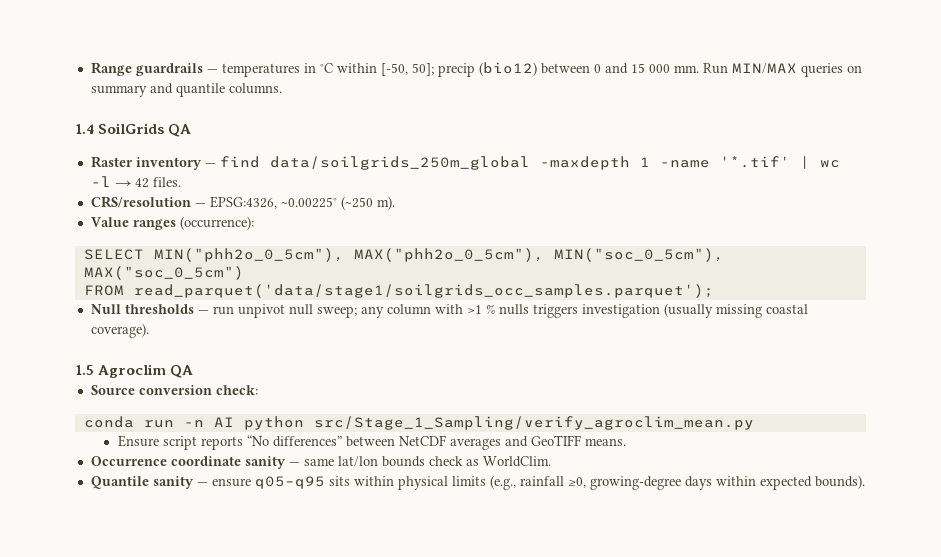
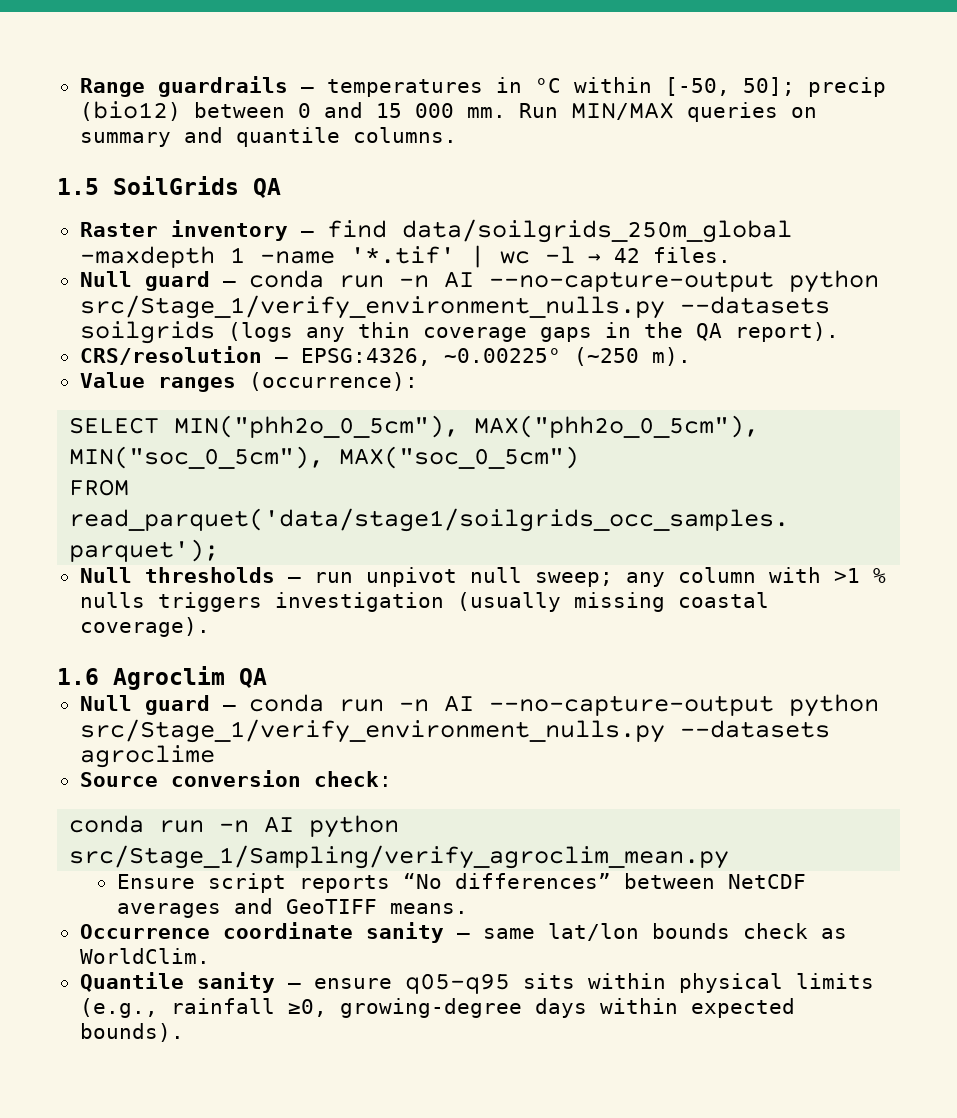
- 1.4 SoilGrids QA
+ 1.5 SoilGrids QA
+ Null guard — conda run -n AI --no-capture-output python src/Stage_1/verify_environment_nulls.py --datasets soilgrids (logs any thin coverage gaps in the QA report).
- 1.5 Agroclim QA
+ 1.6 Agroclim QA
+ Null guard — conda run -n AI --no-capture-output python src/Stage_1/verify_environment_nulls.py --datasets agroclime
- conda run -n AI python src/Stage_1_Sampling/verify_agroclim_mean.py
+ conda run -n AI python src/Stage_1/Sampling/verify_agroclim_mean.py

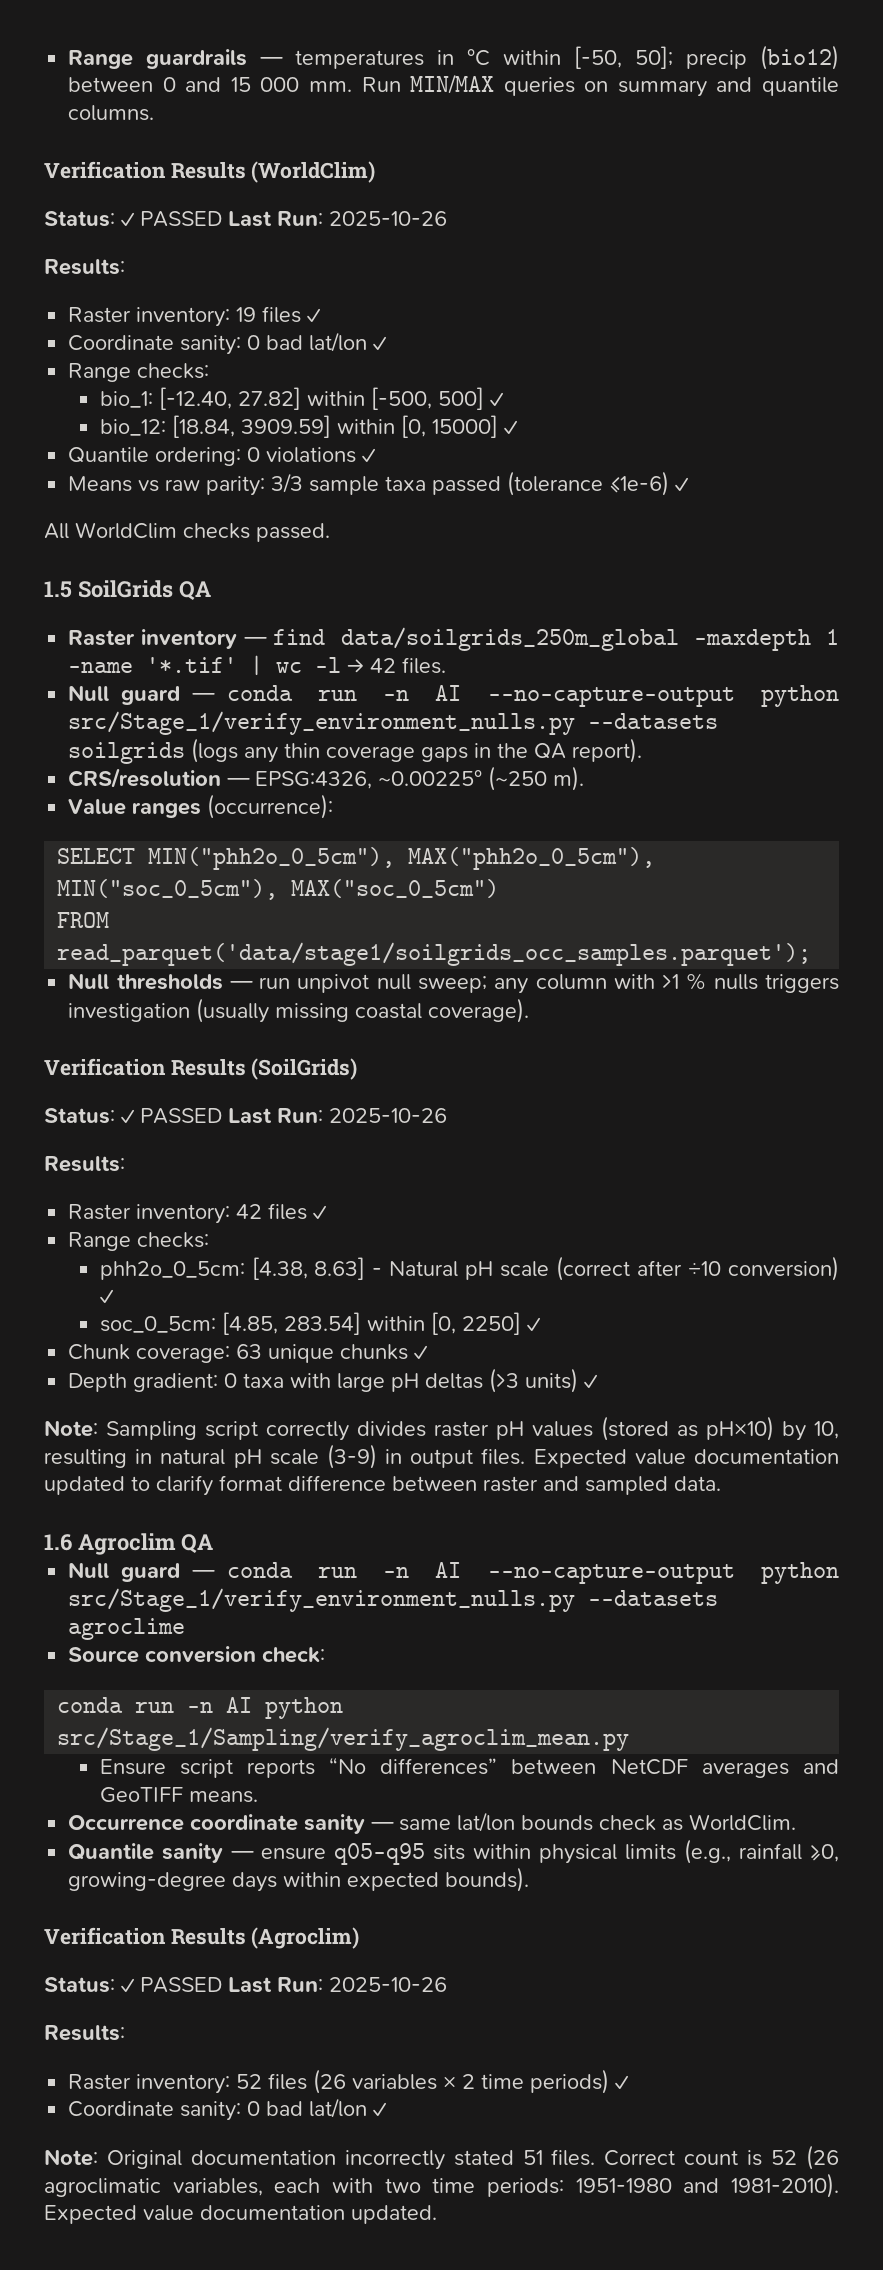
+ Verification Results (WorldClim)
+ Status: ✓ PASSED Last Run: 2025-10-26
+ Results:
+ Raster inventory: 19 files ✓
+ Coordinate sanity: 0 bad lat/lon ✓
+ Range checks:
+ bio_1: [-12.40, 27.82] within [-500, 500] ✓
+ bio_12: [18.84, 3909.59] within [0, 15000] ✓
+ Quantile ordering: 0 violations ✓
+ Means vs raw parity: 3/3 sample taxa passed (tolerance ≤1e-6) ✓
+ All WorldClim checks passed.
+ Verification Results (SoilGrids)
+ Status: ✓ PASSED Last Run: 2025-10-26
+ Results:
+ Raster inventory: 42 files ✓
+ Range checks:
+ phh2o_0_5cm: [4.38, 8.63] - Natural pH scale (correct after ÷10 conversion) ✓
+ soc_0_5cm: [4.85, 283.54] within [0, 2250] ✓
+ Chunk coverage: 63 unique chunks ✓
+ Depth gradient: 0 taxa with large pH deltas (>3 units) ✓
+ Note: Sampling script correctly divides raster pH values (stored as pH×10) by 10, resulting in natural pH scale (3-9) in output files. Expected value documentation updated to clarify format difference between raster and sampled data.
+ Verification Results (Agroclim)
+ Status: ✓ PASSED Last Run: 2025-10-26
+ Results:
+ Raster inventory: 52 files (26 variables × 2 time periods) ✓
+ Coordinate sanity: 0 bad lat/lon ✓
+ Note: Original documentation incorrectly stated 51 files. Correct count is 52 (26 agroclimatic variables, each with two time periods: 1951-1980 and 1981-2010). Expected value documentation updated.

